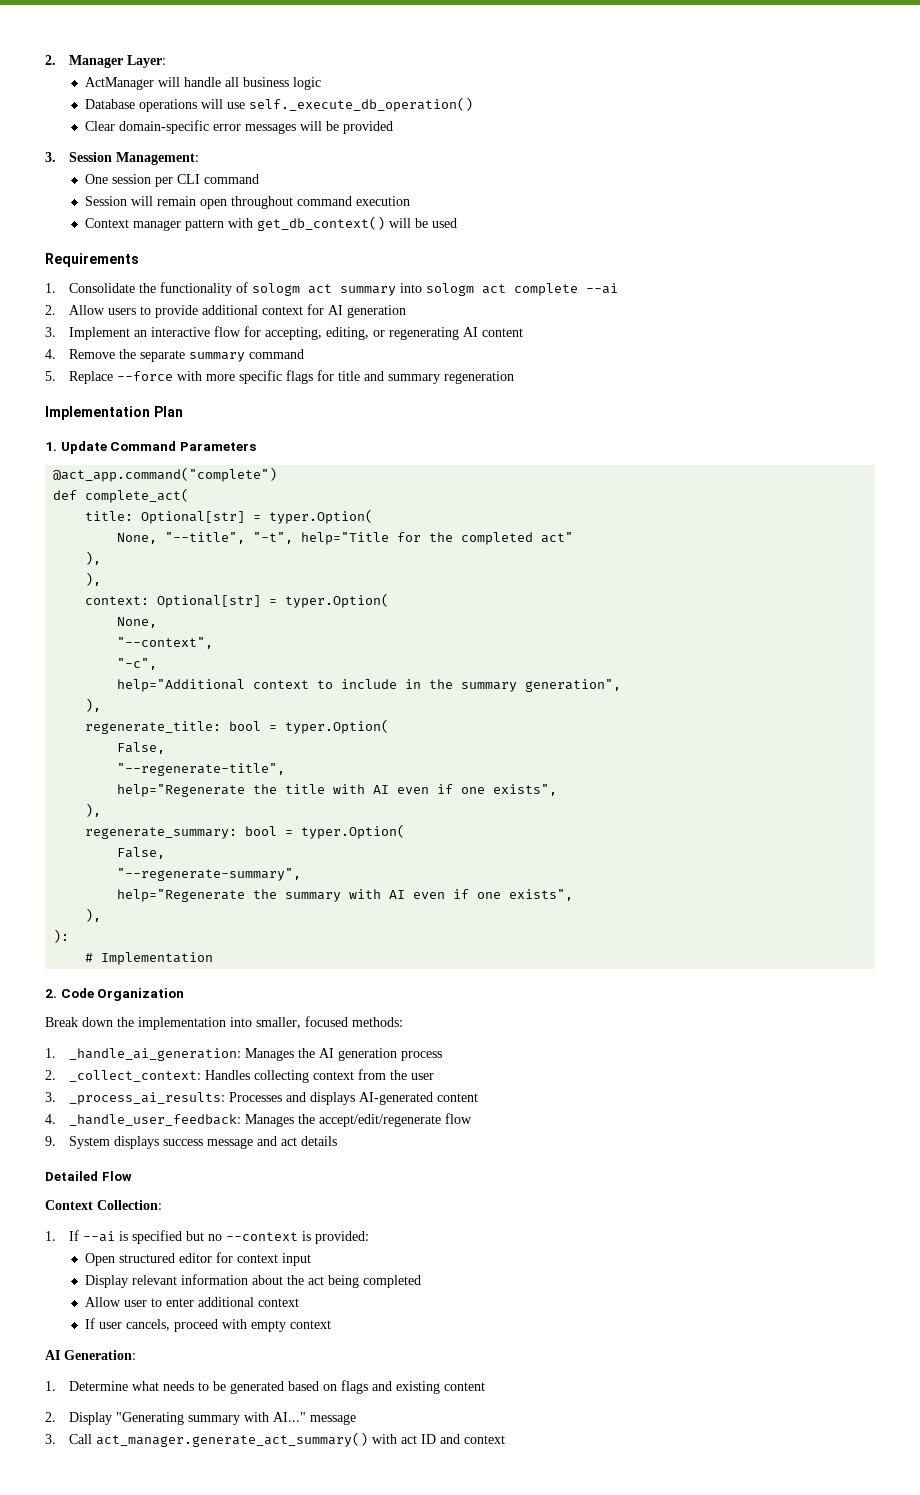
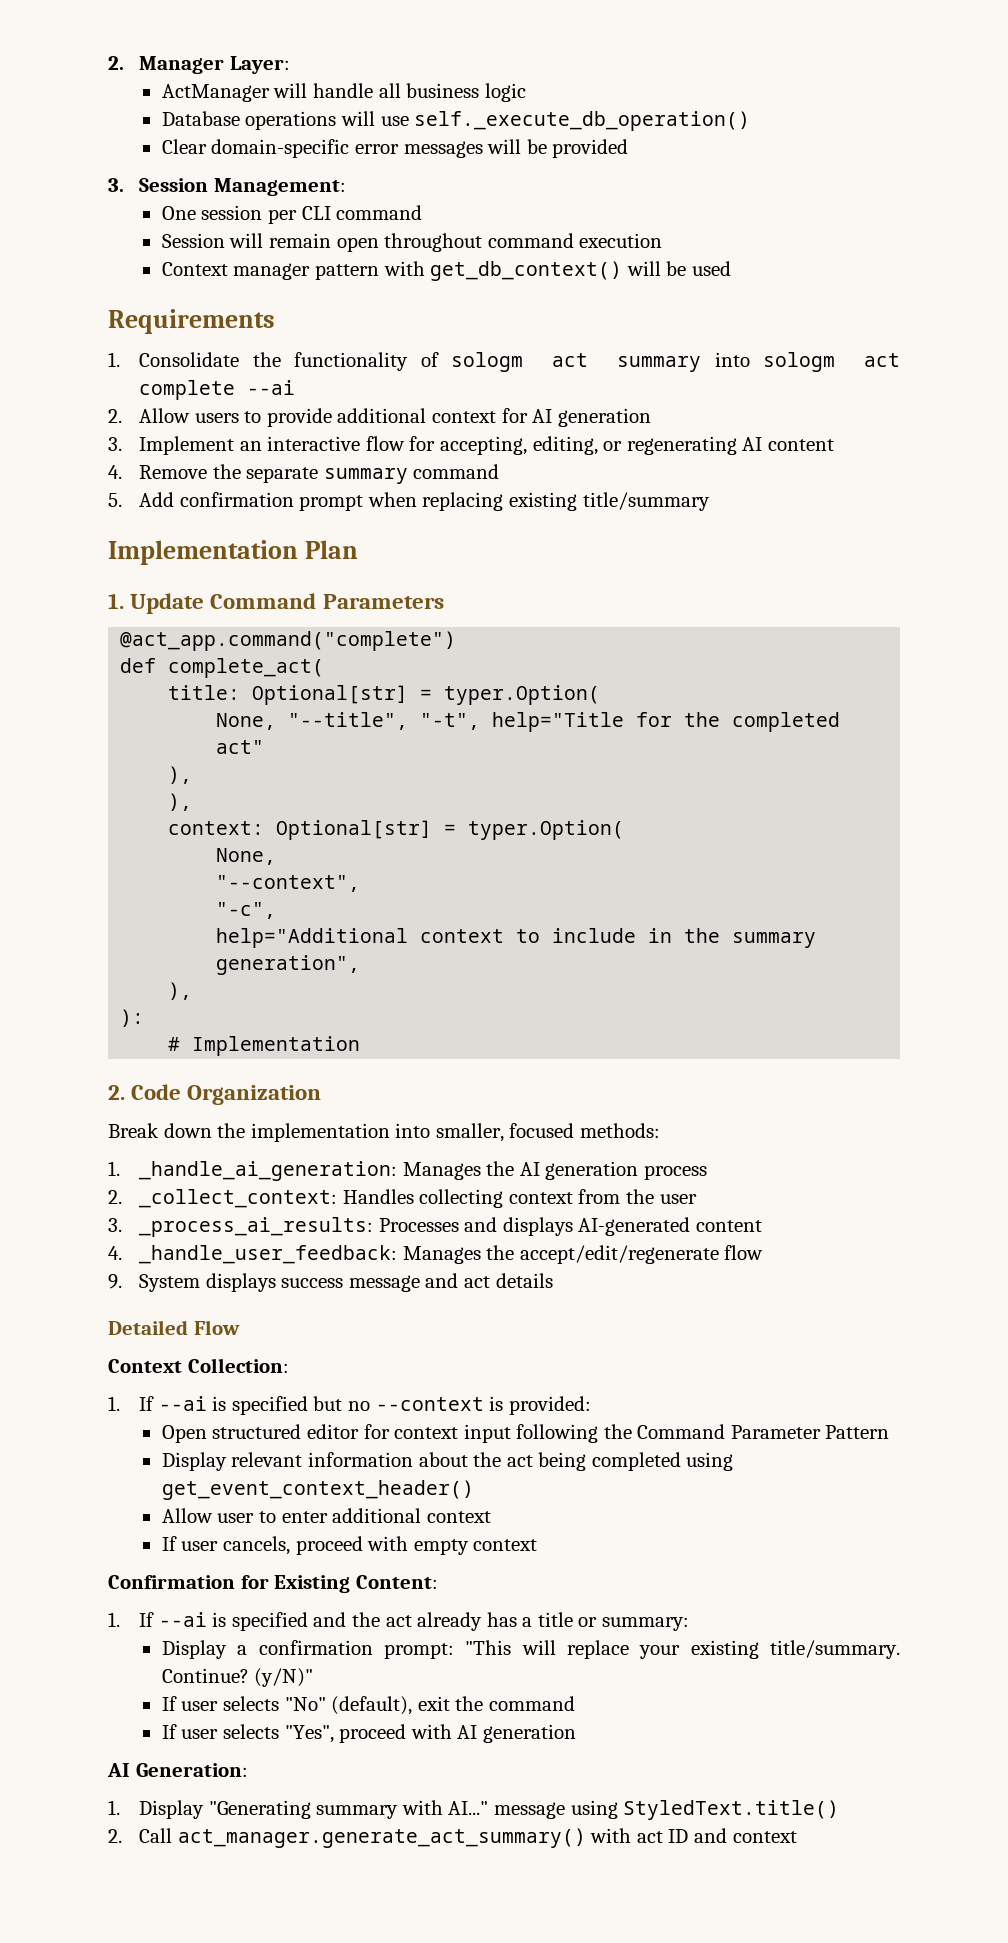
- 5. Replace --force with more specific flags for title and summary regeneration
+ 5. Add confirmation prompt when replacing existing title/summary
- regenerate_title: bool = typer.Option(
- False,
- "--regenerate-title",
- help="Regenerate the title with AI even if one exists",
- ),
- regenerate_summary: bool = typer.Option(
- False,
- "--regenerate-summary",
- help="Regenerate the summary with AI even if one exists",
- ),
- Open structured editor for context input
+ Open structured editor for context input following the Command Parameter Pattern
- Display relevant information about the act being completed
+ Display relevant information about the act being completed using get_event_context_header()
+ Confirmation for Existing Content:
+ 1. If --ai is specified and the act already has a title or summary:
+ Display a confirmation prompt: "This will replace your existing title/summary. Continue? (y/N)"
+ If user selects "No" (default), exit the command
+ If user selects "Yes", proceed with AI generation
  AI Generation:
- 1. Determine what needs to be generated based on flags and existing content
- 2. Display "Generating summary with AI..." message
- 3. Call act_manager.generate_act_summary() with act ID and context
+ 1. Display "Generating summary with AI..." message using StyledText.title()
+ 2. Call act_manager.generate_act_summary() with act ID and context

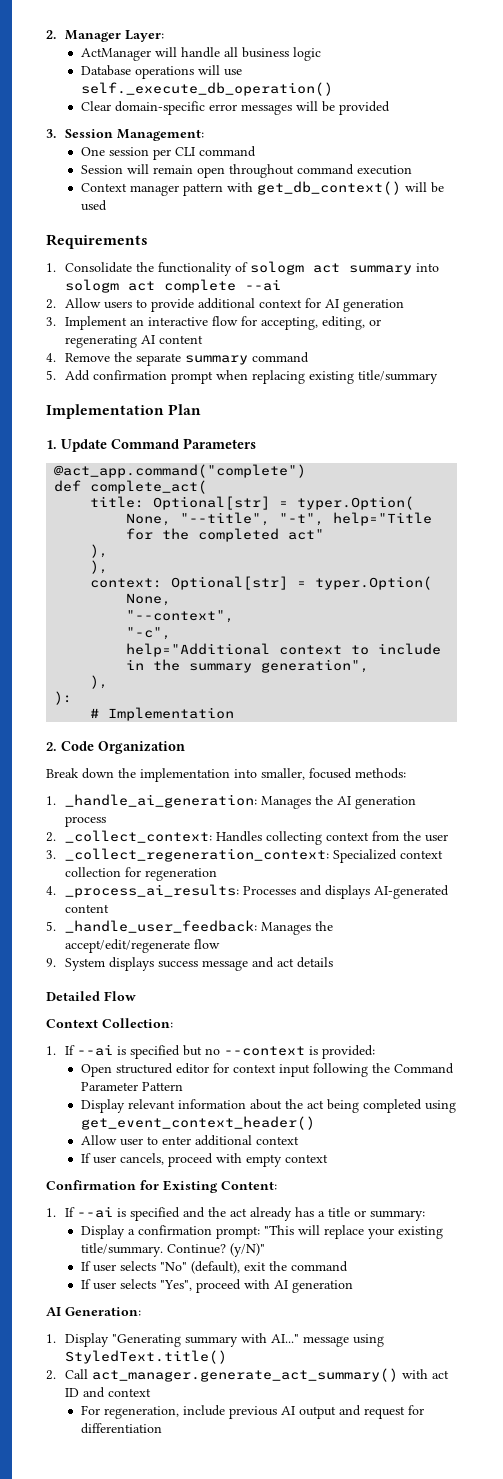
- 3. _process_ai_results: Processes and displays AI-generated content
+ 3. _collect_regeneration_context: Specialized context collection for regeneration
+ 4. _process_ai_results: Processes and displays AI-generated content
- 4. _handle_user_feedback: Manages the accept/edit/regenerate flow
+ 5. _handle_user_feedback: Manages the accept/edit/regenerate flow
+ For regeneration, include previous AI output and request for differentiation

